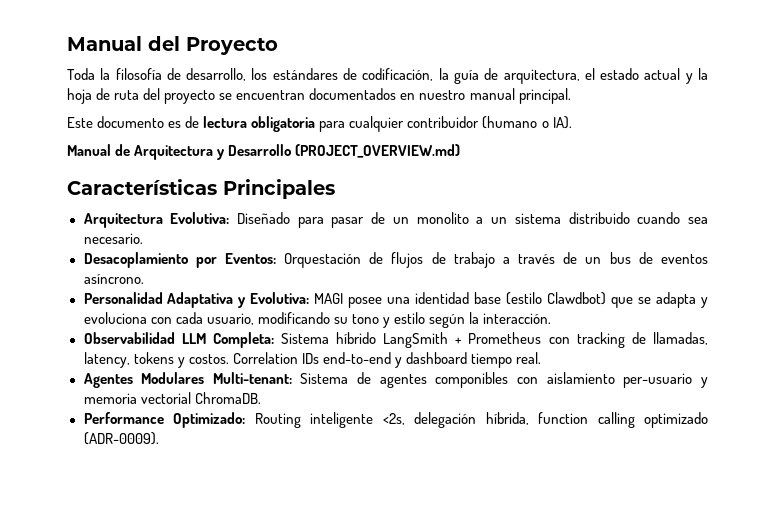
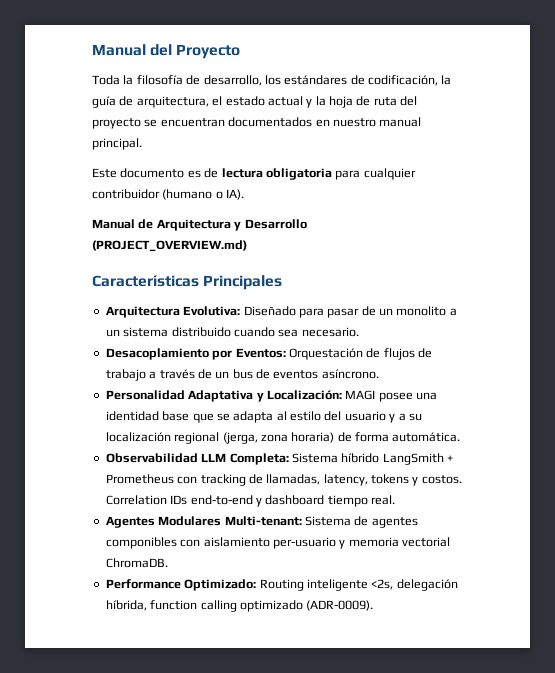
- Personalidad Adaptativa y Evolutiva: MAGI posee una identidad base (estilo Clawdbot) que se adapta y evoluciona con cada usuario, modificando su tono y estilo según la interacción.
+ Personalidad Adaptativa y Localización: MAGI posee una identidad base que se adapta al estilo del usuario y a su localización regional (jerga, zona horaria) de forma automática.

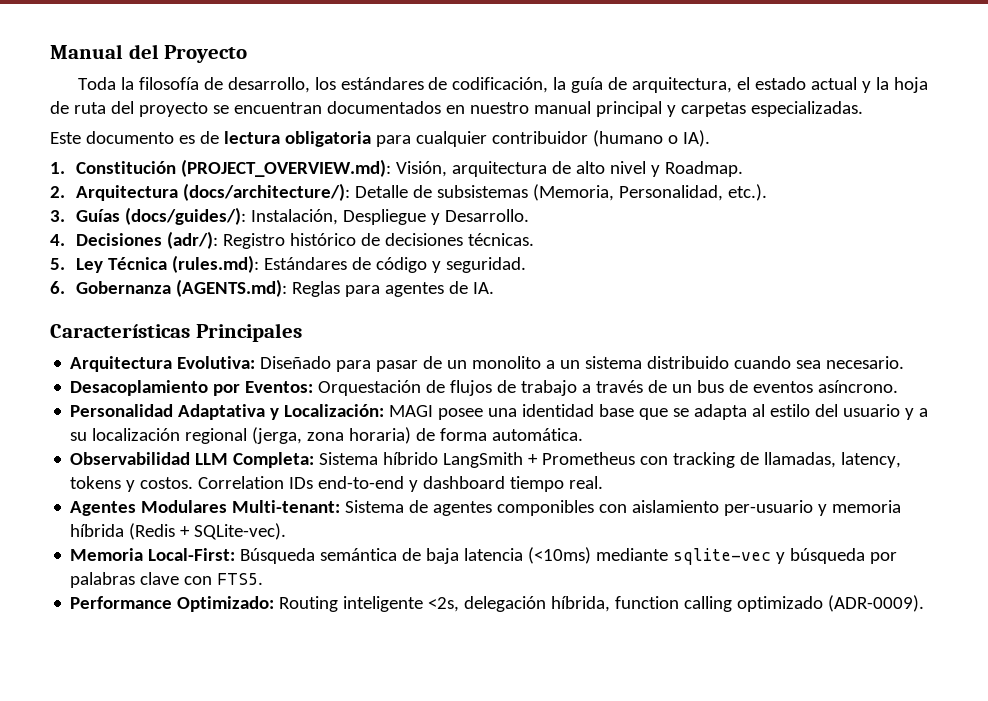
- Toda la filosofía de desarrollo, los estándares de codificación, la guía de arquitectura, el estado actual y la hoja de ruta del proyecto se encuentran documentados en nuestro manual principal.
+ Toda la filosofía de desarrollo, los estándares de codificación, la guía de arquitectura, el estado actual y la hoja de ruta del proyecto se encuentran documentados en nuestro manual principal y carpetas especializadas.
- Manual de Arquitectura y Desarrollo (PROJECT_OVERVIEW.md)
+ 1. Constitución (PROJECT_OVERVIEW.md): Visión, arquitectura de alto nivel y Roadmap.
+ 2. Arquitectura (docs/architecture/): Detalle de subsistemas (Memoria, Personalidad, etc.).
+ 3. Guías (docs/guides/): Instalación, Despliegue y Desarrollo.
+ 4. Decisiones (adr/): Registro histórico de decisiones técnicas.
+ 5. Ley Técnica (rules.md): Estándares de código y seguridad.
+ 6. Gobernanza (AGENTS.md): Reglas para agentes de IA.
- Agentes Modulares Multi-tenant: Sistema de agentes componibles con aislamiento per-usuario y memoria vectorial ChromaDB.
+ Agentes Modulares Multi-tenant: Sistema de agentes componibles con aislamiento per-usuario y memoria híbrida (Redis + SQLite-vec).
+ Memoria Local-First: Búsqueda semántica de baja latencia (<10ms) mediante sqlite-vec y búsqueda por palabras clave con FTS5.

